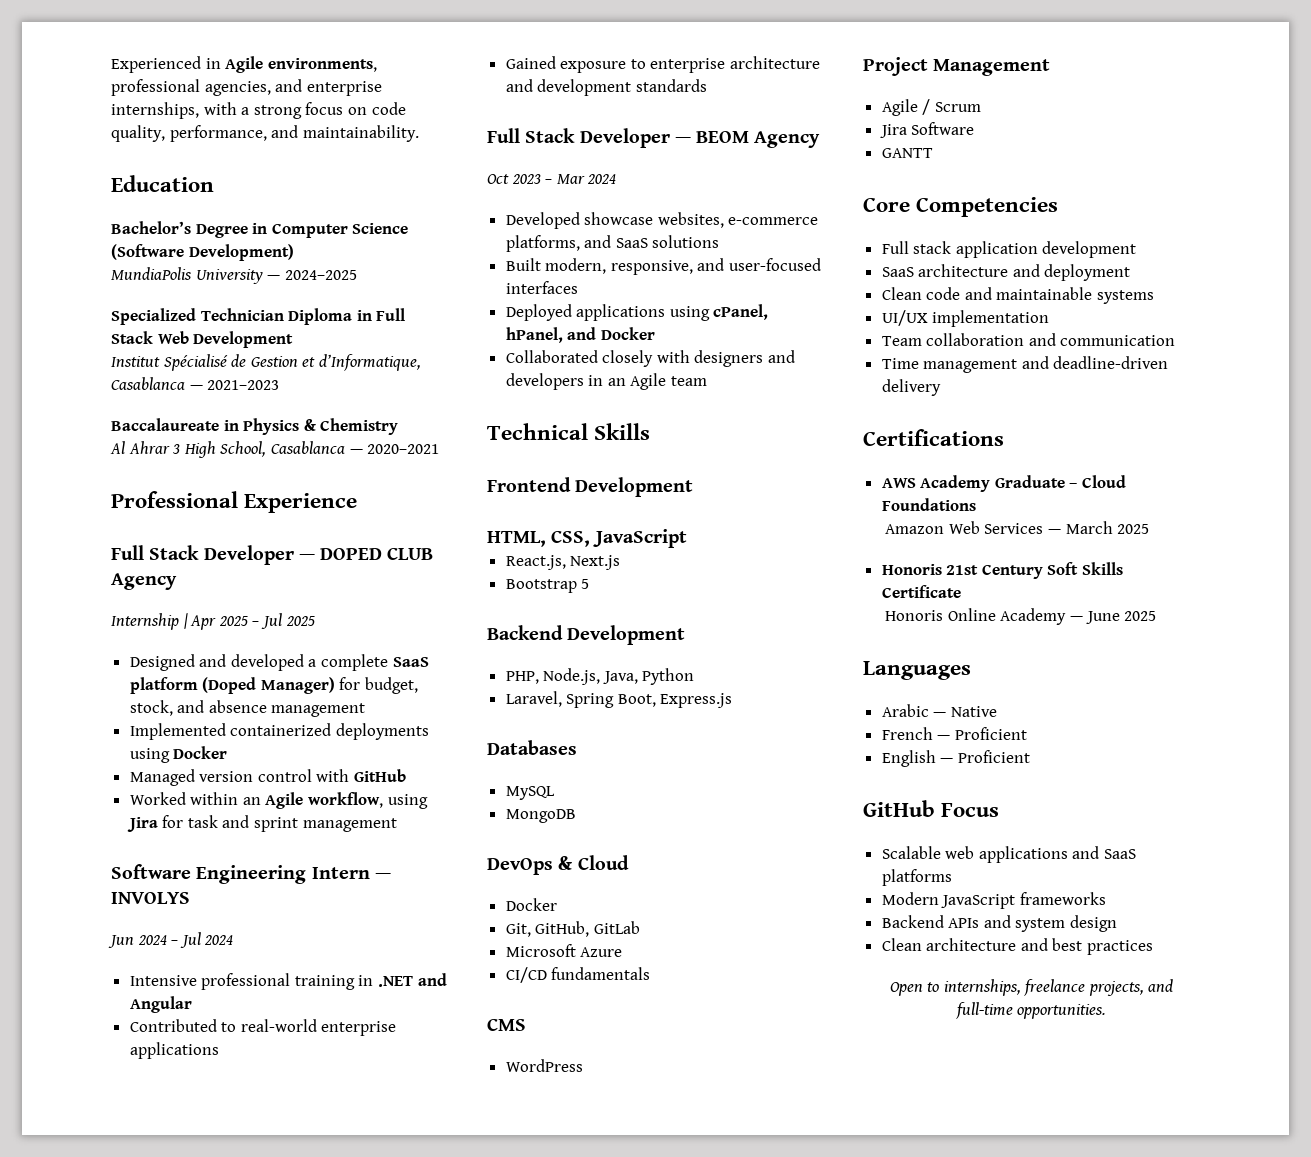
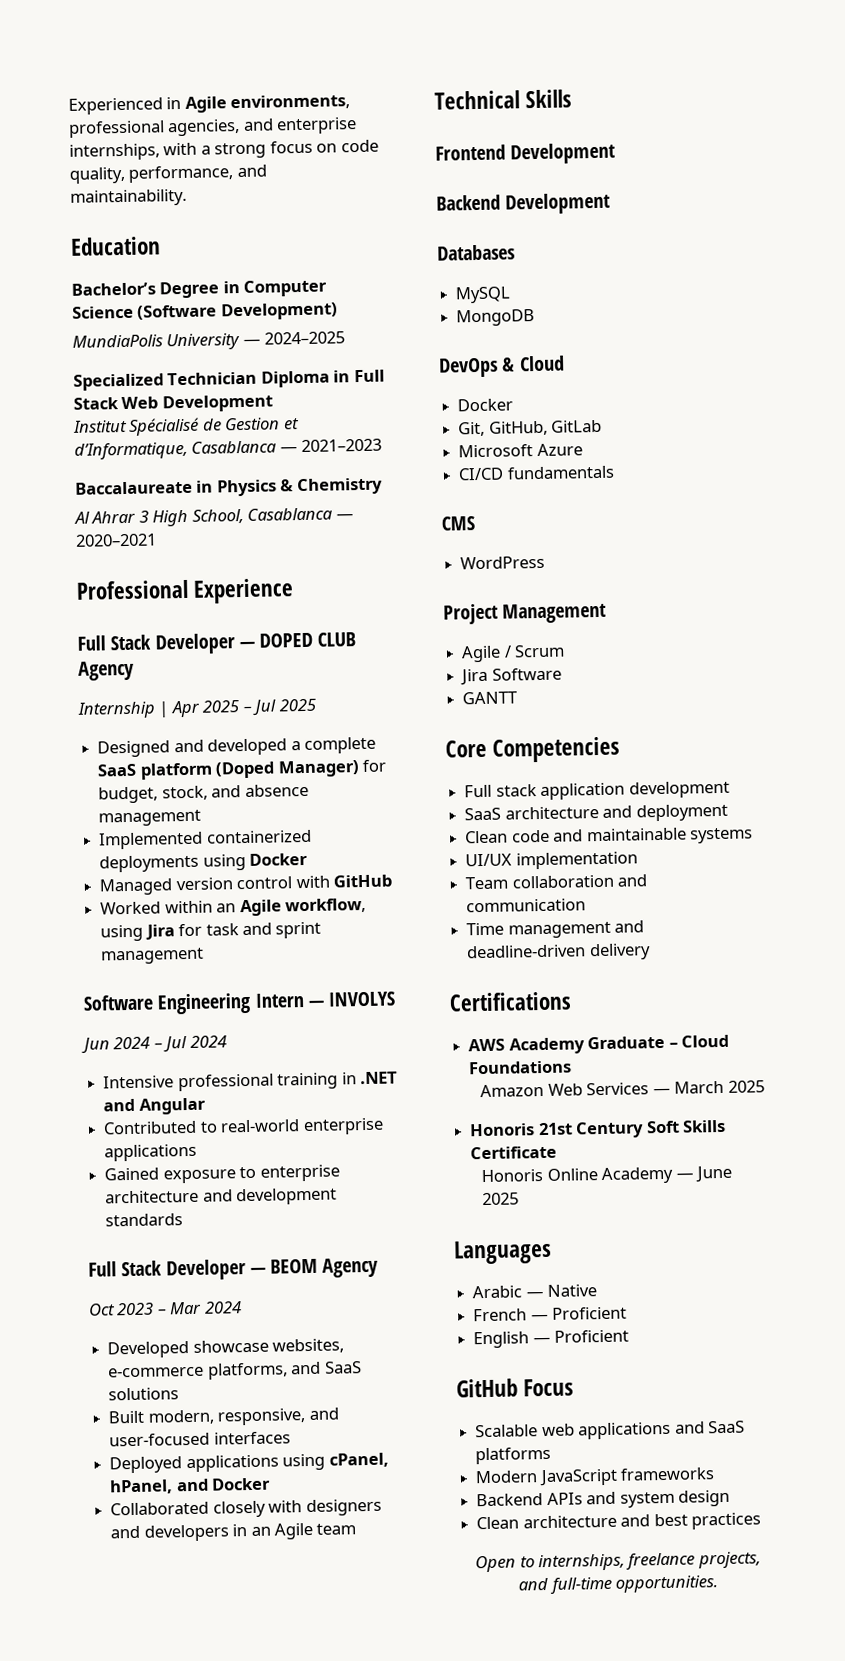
- HTML, CSS, JavaScript
- React.js, Next.js
- Bootstrap 5
  Backend Development
- PHP, Node.js, Java, Python
- Laravel, Spring Boot, Express.js

